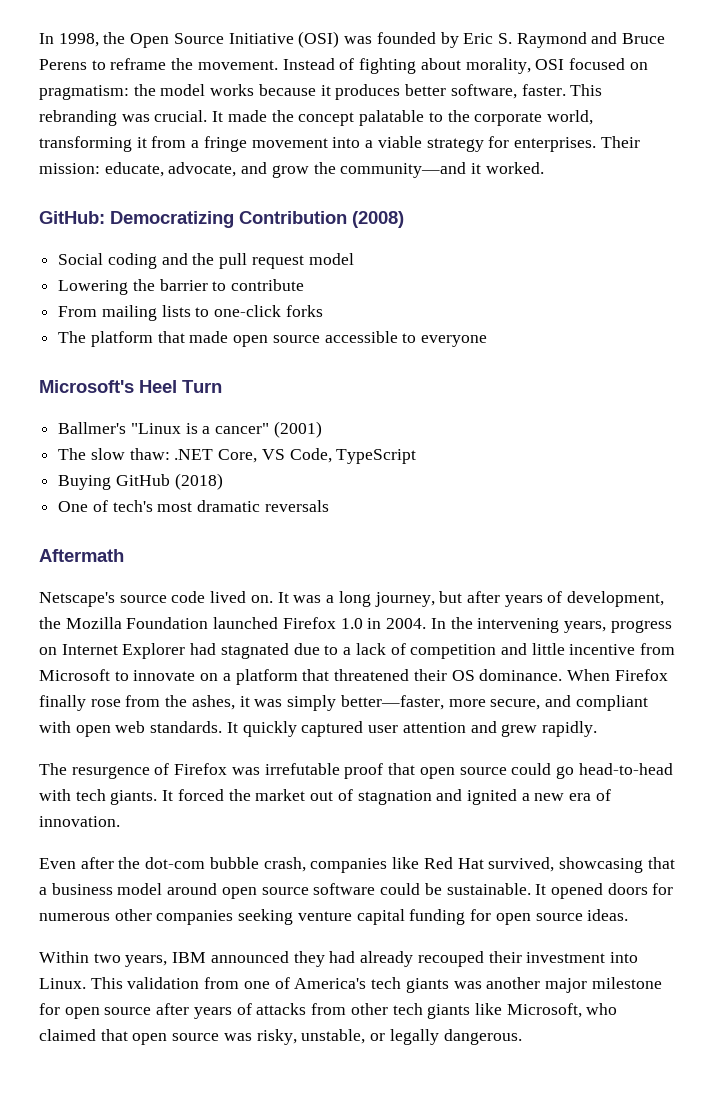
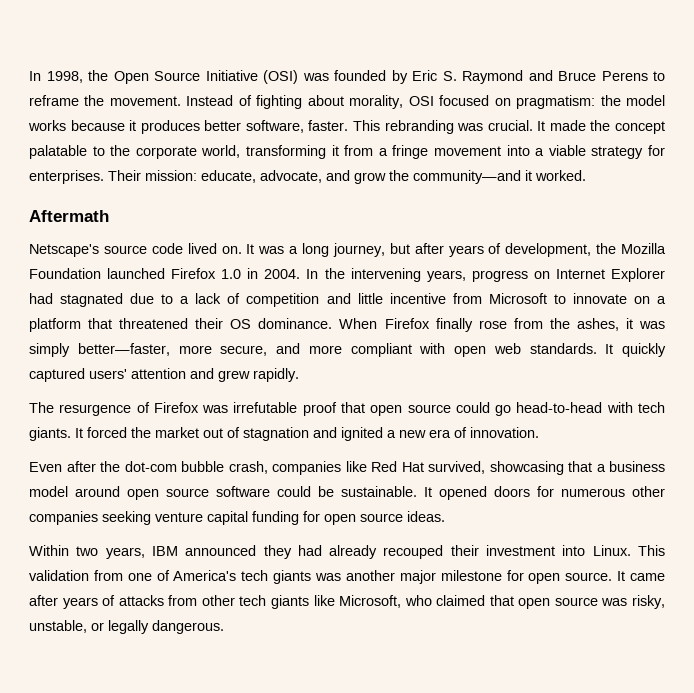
- GitHub: Democratizing Contribution (2008)
- Social coding and the pull request model
- Lowering the barrier to contribute
- From mailing lists to one-click forks
- The platform that made open source accessible to everyone
- Microsoft's Heel Turn
- Ballmer's "Linux is a cancer" (2001)
- The slow thaw: .NET Core, VS Code, TypeScript
- Buying GitHub (2018)
- One of tech's most dramatic reversals
- When Firefox finally rose from the ashes, it was simply better—faster, more secure, and compliant with open web standards.
+ When Firefox finally rose from the ashes, it was simply better—faster, more secure, and more compliant with open web standards.
- It quickly captured user attention and grew rapidly.
+ It quickly captured users' attention and grew rapidly.
- This validation from one of America's tech giants was another major milestone for open source after years of attacks from other tech giants like Microsoft, who claimed that open source was risky, unstable, or legally dangerous.
+ This validation from one of America's tech giants was another major milestone for open source. It came after years of attacks from other tech giants like Microsoft, who claimed that open source was risky, unstable, or legally dangerous.

